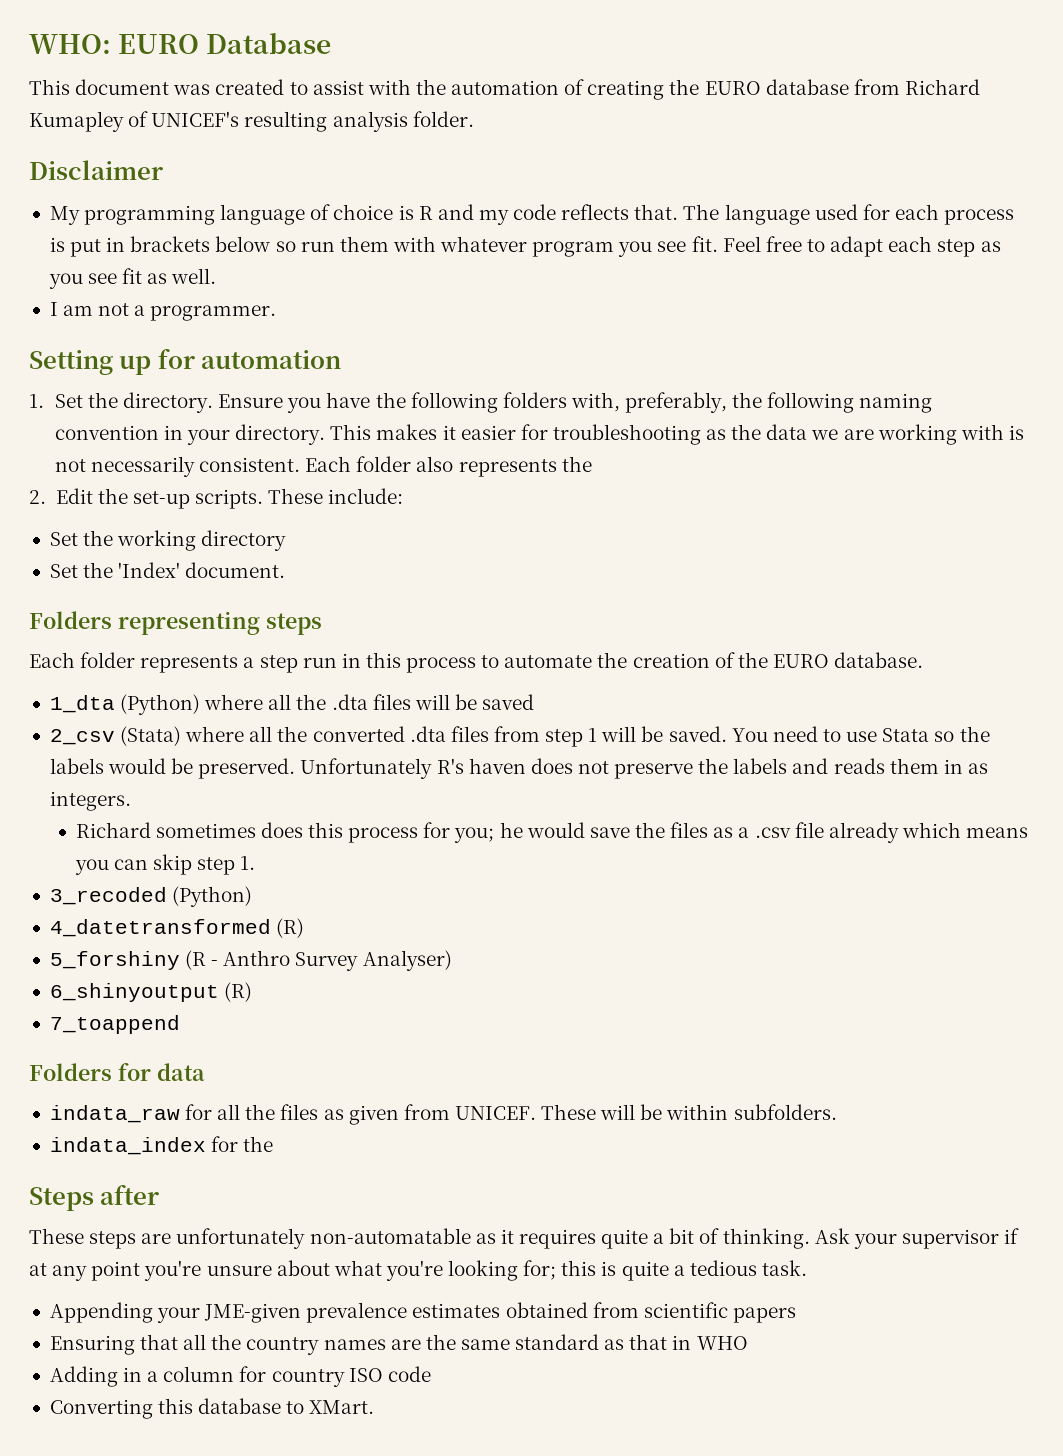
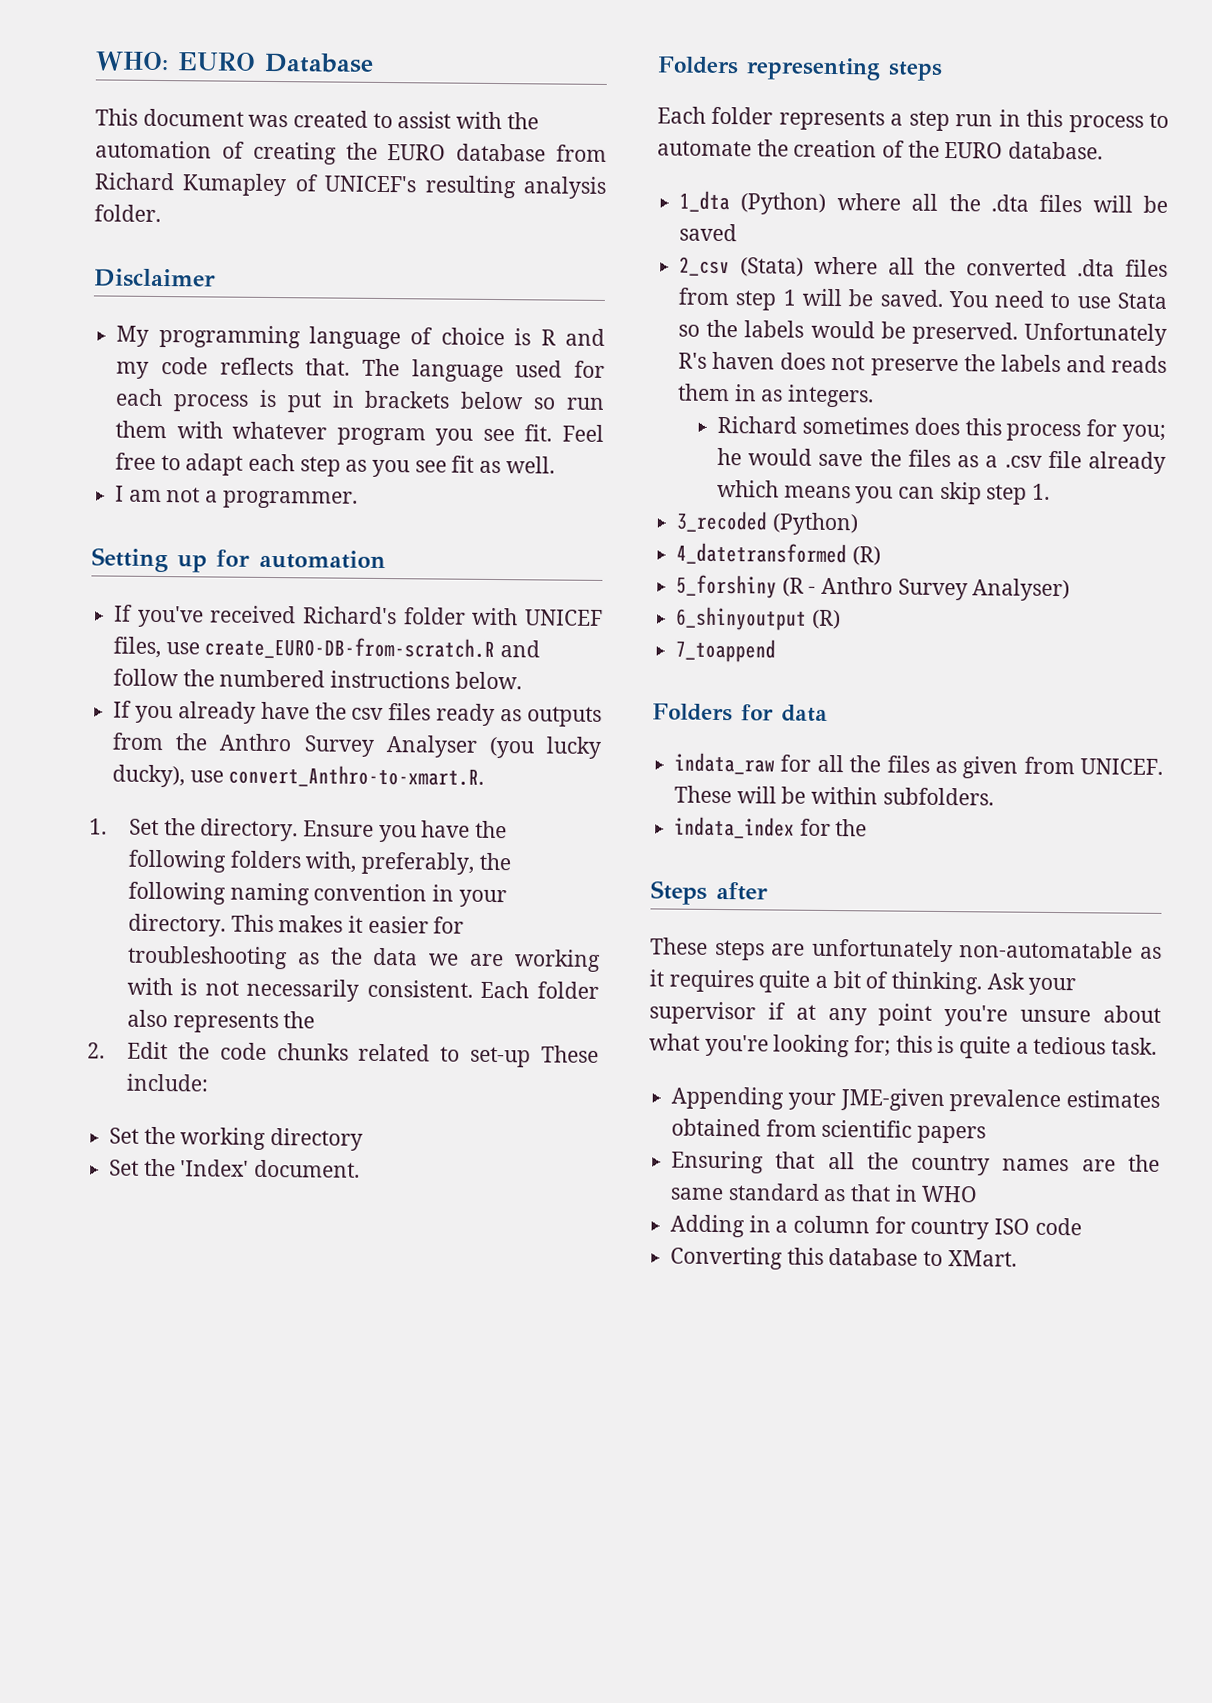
+ If you've received Richard's folder with UNICEF files, use create_EURO-DB-from-scratch.R and follow the numbered instructions below.
+ If you already have the csv files ready as outputs from the Anthro Survey Analyser (you lucky ducky), use convert_Anthro-to-xmart.R.
- 2. Edit the set-up scripts. These include:
+ 2. Edit the code chunks related to set-up These include:

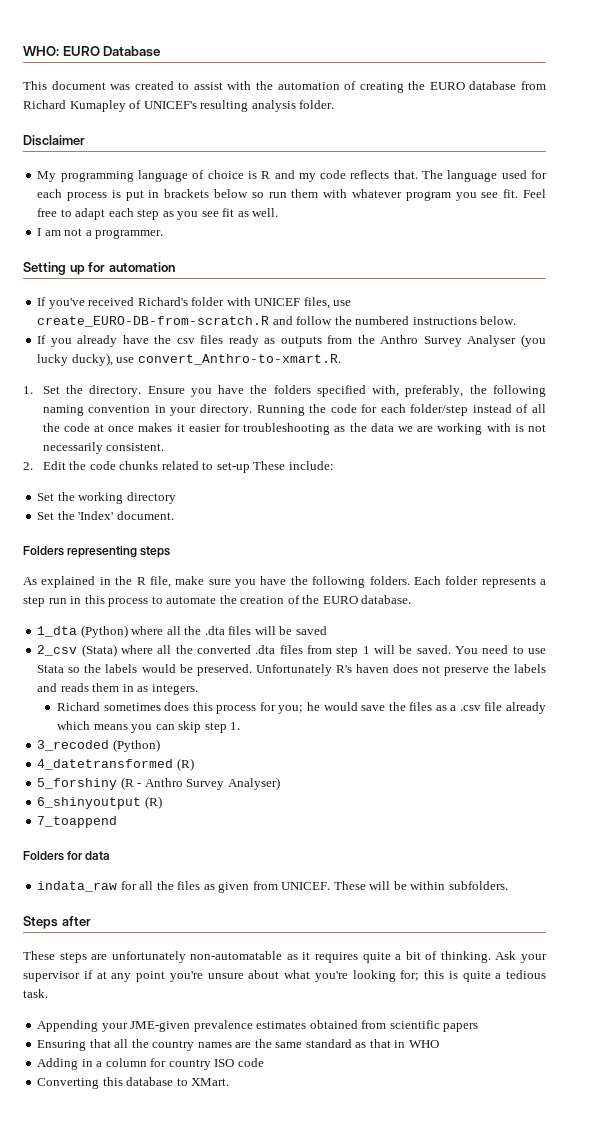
- Ensure you have the following folders with, preferably, the following naming convention in your directory.
+ Ensure you have the folders specified with, preferably, the following naming convention in your directory.
- This makes it easier for troubleshooting as the data we are working with is not necessarily consistent. Each folder also represents the
+ Running the code for each folder/step instead of all the code at once makes it easier for troubleshooting as the data we are working with is not necessarily consistent.
+ As explained in the R file, make sure you have the following folders.
- indata_index for the

